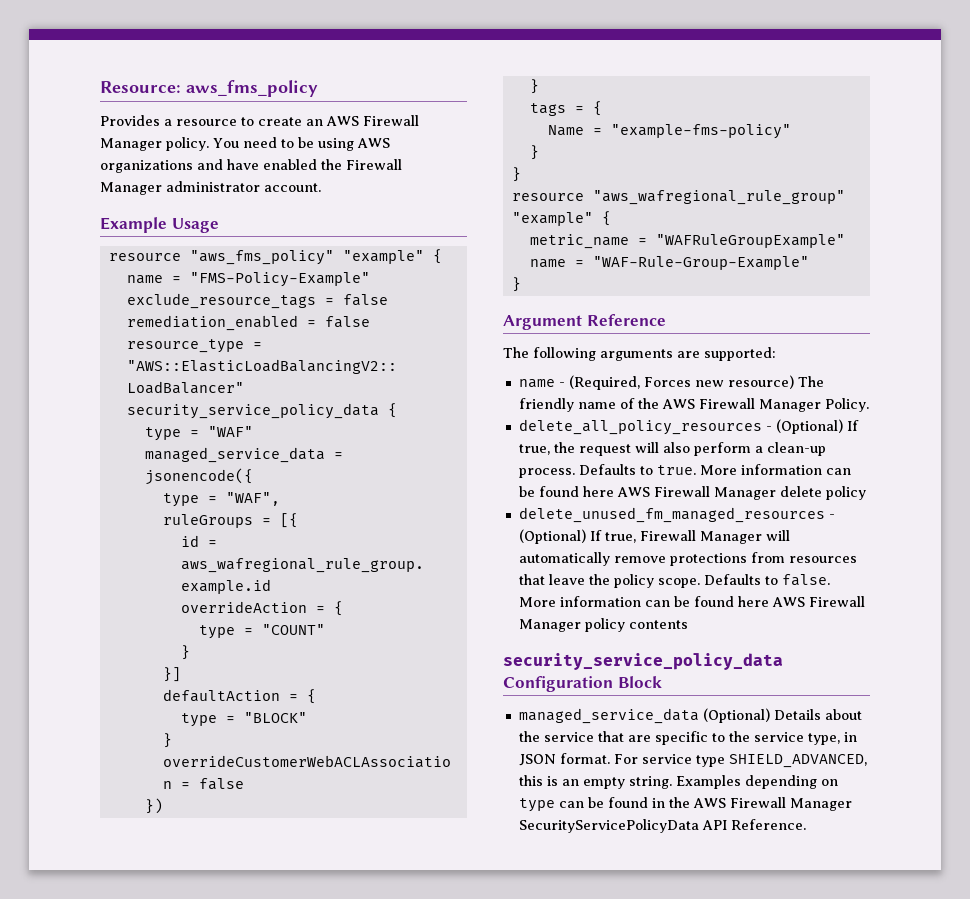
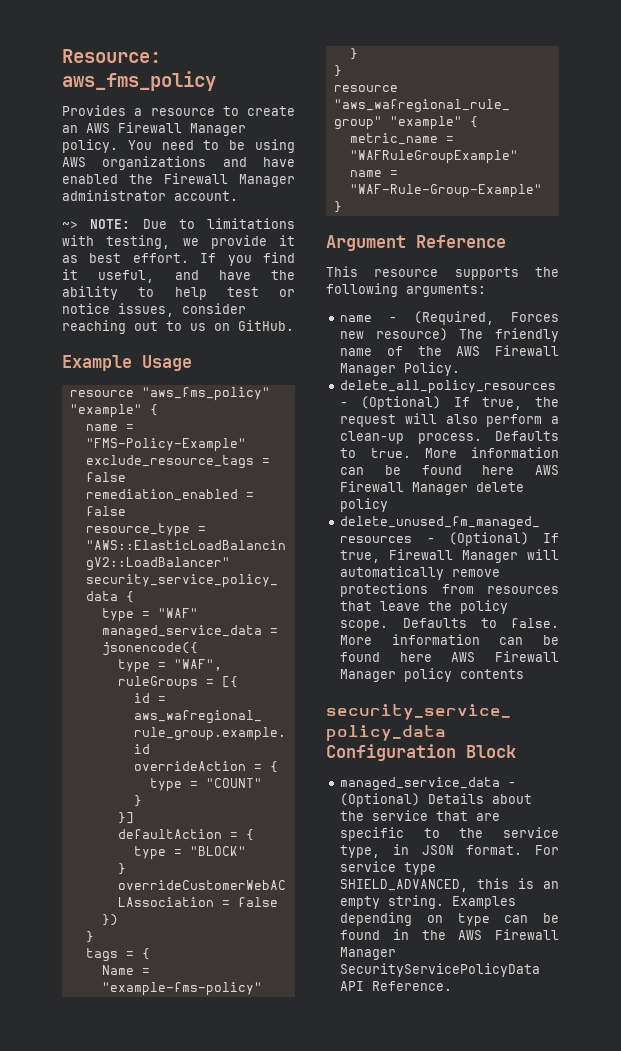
+ ~> NOTE: Due to limitations with testing, we provide it as best effort. If you find it useful, and have the ability to help test or notice issues, consider reaching out to us on GitHub.
- The following arguments are supported:
+ This resource supports the following arguments:
- managed_service_data (Optional) Details about the service that are specific to the service type, in JSON format.
+ managed_service_data - (Optional) Details about the service that are specific to the service type, in JSON format.

